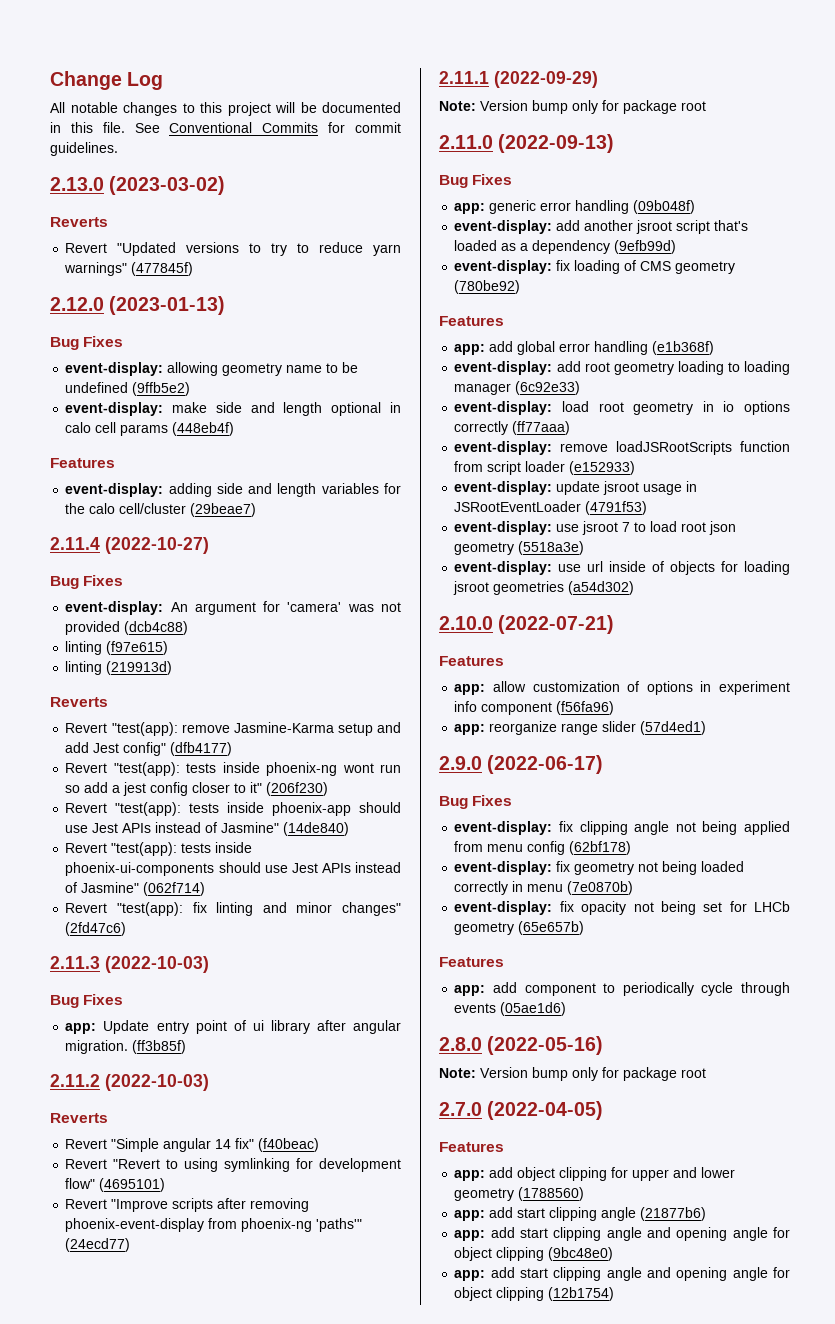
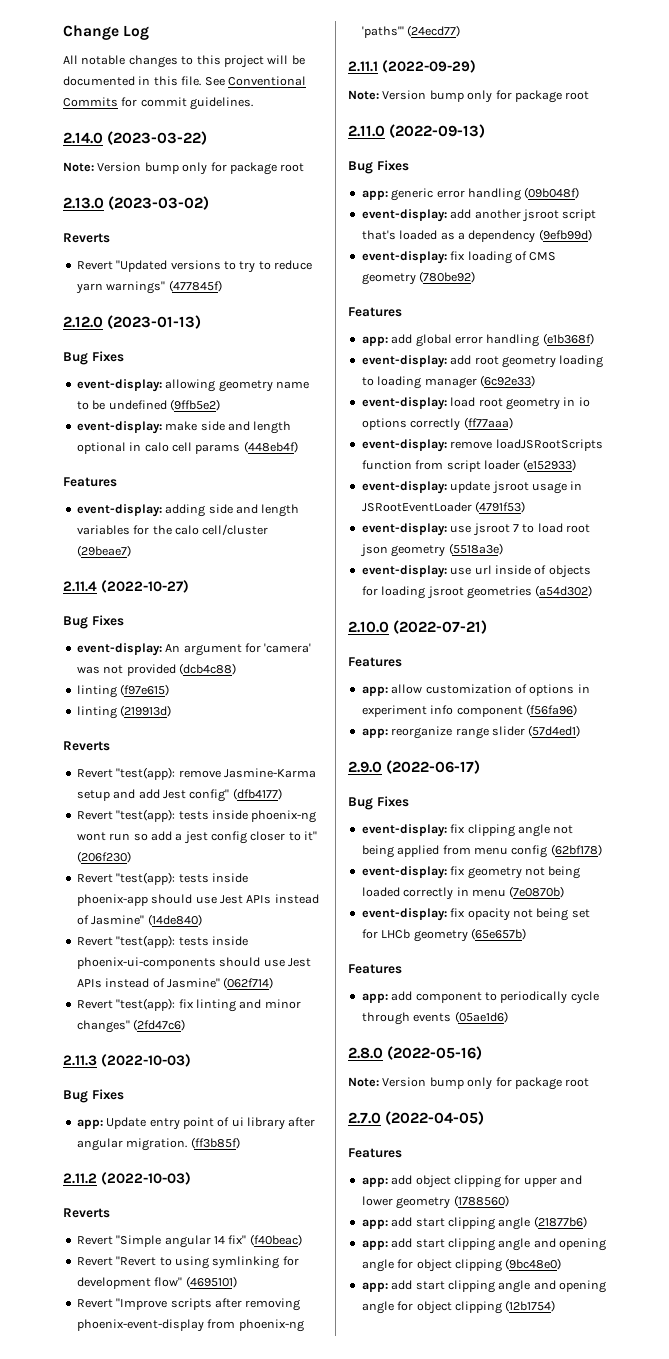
+ 2.14.0 (2023-03-22)
+ Note: Version bump only for package root

